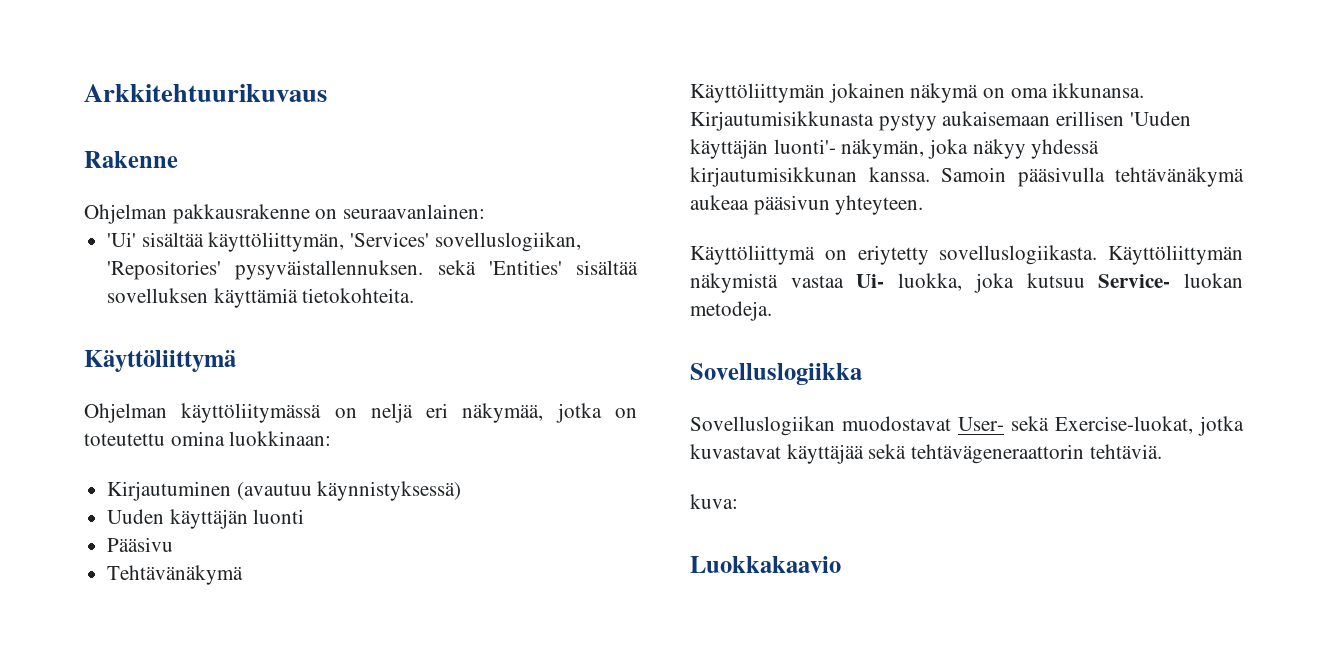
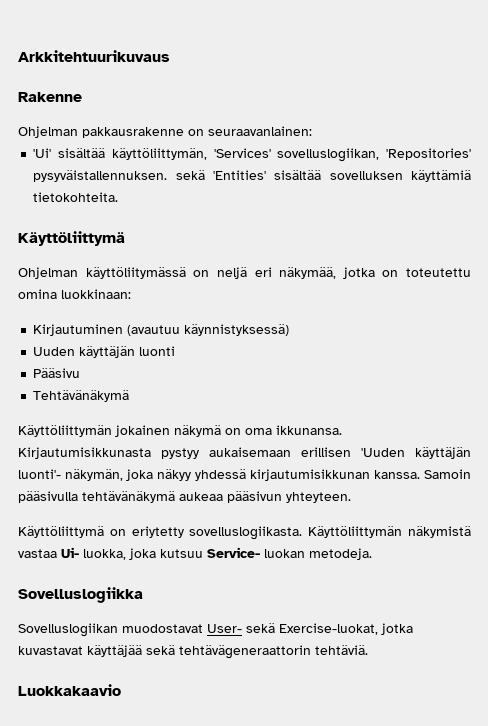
- kuva:

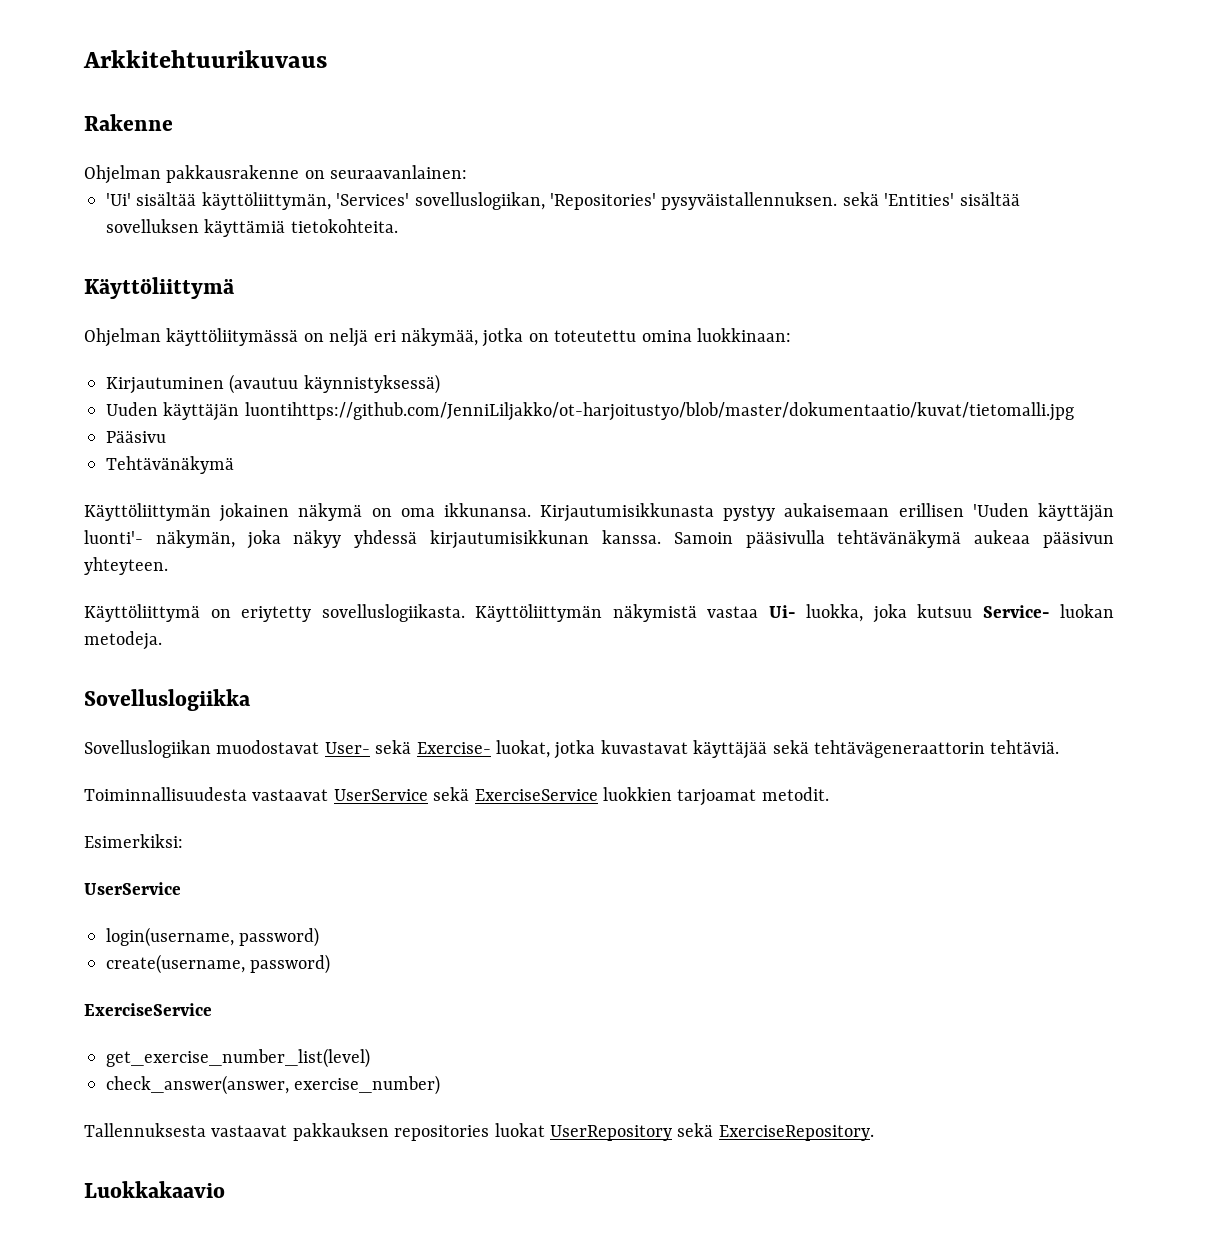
- Uuden käyttäjän luonti
+ Uuden käyttäjän luontihttps://github.com/JenniLiljakko/ot-harjoitustyo/blob/master/dokumentaatio/kuvat/tietomalli.jpg
- Sovelluslogiikan muodostavat User- sekä Exercise-luokat, jotka kuvastavat käyttäjää sekä tehtävägeneraattorin tehtäviä.
+ Sovelluslogiikan muodostavat User- sekä Exercise- luokat, jotka kuvastavat käyttäjää sekä tehtävägeneraattorin tehtäviä.
+ Toiminnallisuudesta vastaavat UserService sekä ExerciseService luokkien tarjoamat metodit.
+ Esimerkiksi:
+ UserService
+ login(username, password)
+ create(username, password)
+ ExerciseService
+ get_exercise_number_list(level)
+ check_answer(answer, exercise_number)
+ Tallennuksesta vastaavat pakkauksen repositories luokat UserRepository sekä ExerciseRepository.

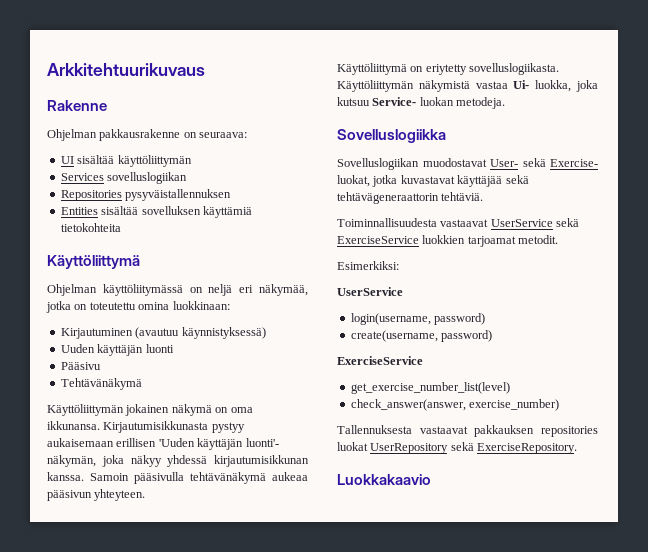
- Ohjelman pakkausrakenne on seuraavanlainen:
- 'Ui' sisältää käyttöliittymän, 'Services' sovelluslogiikan, 'Repositories' pysyväistallennuksen. sekä 'Entities' sisältää sovelluksen käyttämiä tietokohteita.
+ Ohjelman pakkausrakenne on seuraava:
+ UI sisältää käyttöliittymän
+ Services sovelluslogiikan
+ Repositories pysyväistallennuksen
+ Entities sisältää sovelluksen käyttämiä tietokohteita
- Uuden käyttäjän luontihttps://github.com/JenniLiljakko/ot-harjoitustyo/blob/master/dokumentaatio/kuvat/tietomalli.jpg
+ Uuden käyttäjän luonti

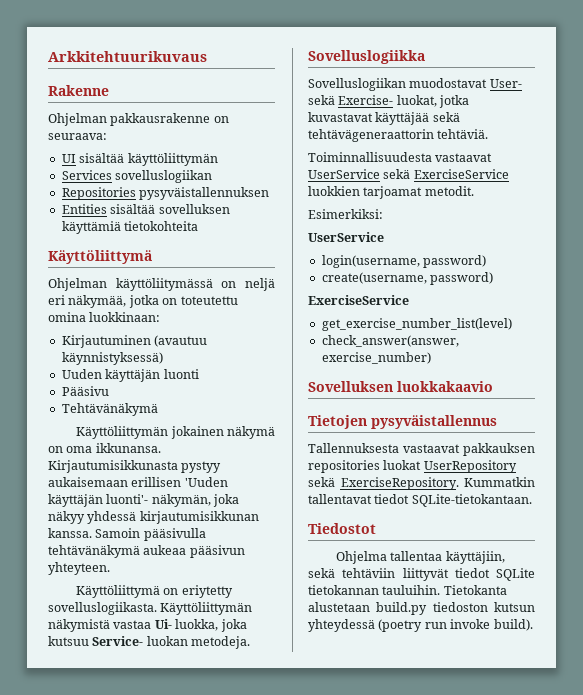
+ Sovelluksen luokkakaavio
+ Tietojen pysyväistallennus
- Tallennuksesta vastaavat pakkauksen repositories luokat UserRepository sekä ExerciseRepository.
- Luokkakaavio
+ Tallennuksesta vastaavat pakkauksen repositories luokat UserRepository sekä ExerciseRepository. Kummatkin tallentavat tiedot SQLite-tietokantaan.
+ Tiedostot
+ Ohjelma tallentaa käyttäjiin, sekä tehtäviin liittyvät tiedot SQLite tietokannan tauluihin. Tietokanta alustetaan build.py tiedoston kutsun yhteydessä (poetry run invoke build).

